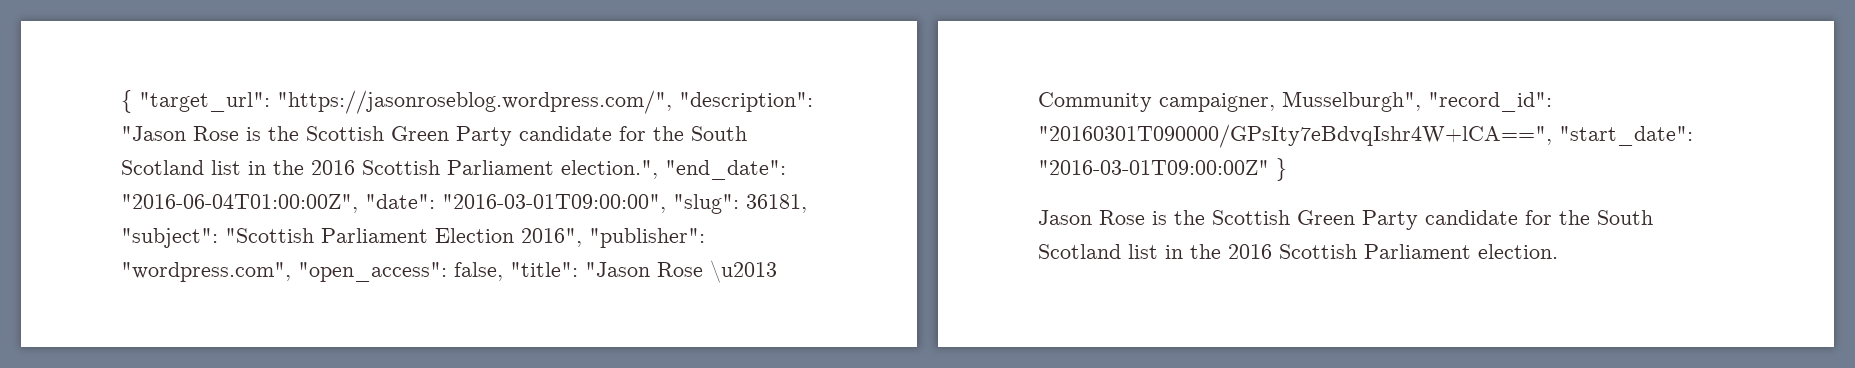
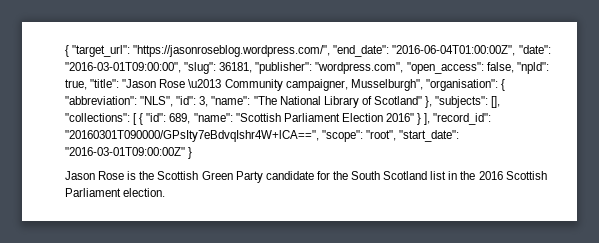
- { "target_url": "https://jasonroseblog.wordpress.com/", "description": "Jason Rose is the Scottish Green Party candidate for the South Scotland list in the 2016 Scottish Parliament election.", "end_date": "2016-06-04T01:00:00Z", "date": "2016-03-01T09:00:00", "slug": 36181, "subject": "Scottish Parliament Election 2016", "publisher": "wordpress.com", "open_access": false, "title": "Jason Rose \u2013 Community campaigner, Musselburgh", "record_id": "20160301T090000/GPsIty7eBdvqIshr4W+lCA==", "start_date": "2016-03-01T09:00:00Z" }
+ { "target_url": "https://jasonroseblog.wordpress.com/", "end_date": "2016-06-04T01:00:00Z", "date": "2016-03-01T09:00:00", "slug": 36181, "publisher": "wordpress.com", "open_access": false, "npld": true, "title": "Jason Rose \u2013 Community campaigner, Musselburgh", "organisation": { "abbreviation": "NLS", "id": 3, "name": "The National Library of Scotland" }, "subjects": [], "collections": [ { "id": 689, "name": "Scottish Parliament Election 2016" } ], "record_id": "20160301T090000/GPsIty7eBdvqIshr4W+lCA==", "scope": "root", "start_date": "2016-03-01T09:00:00Z" }

